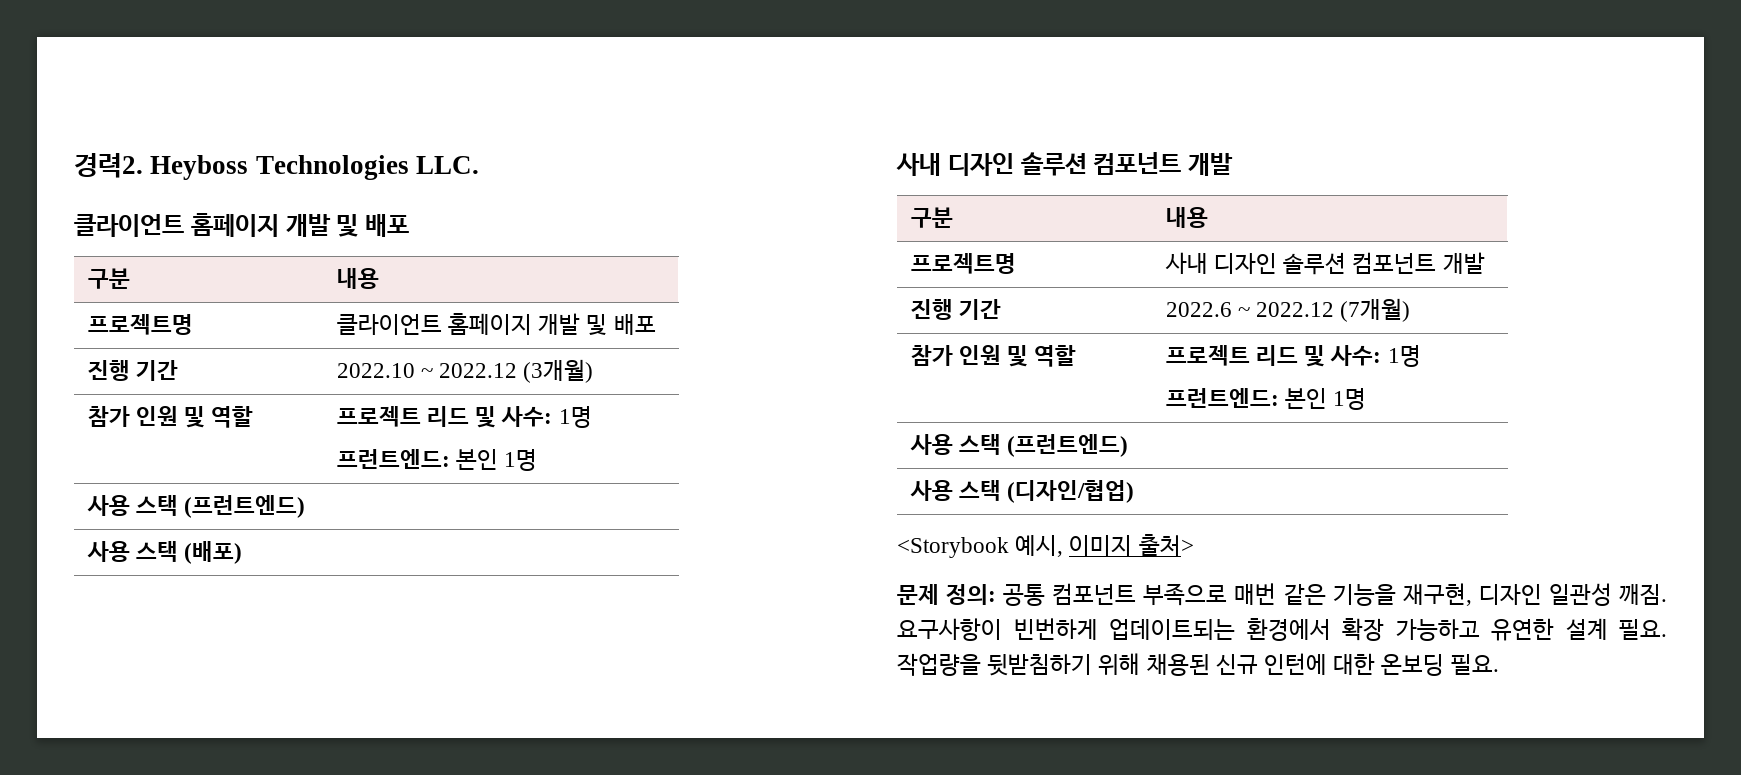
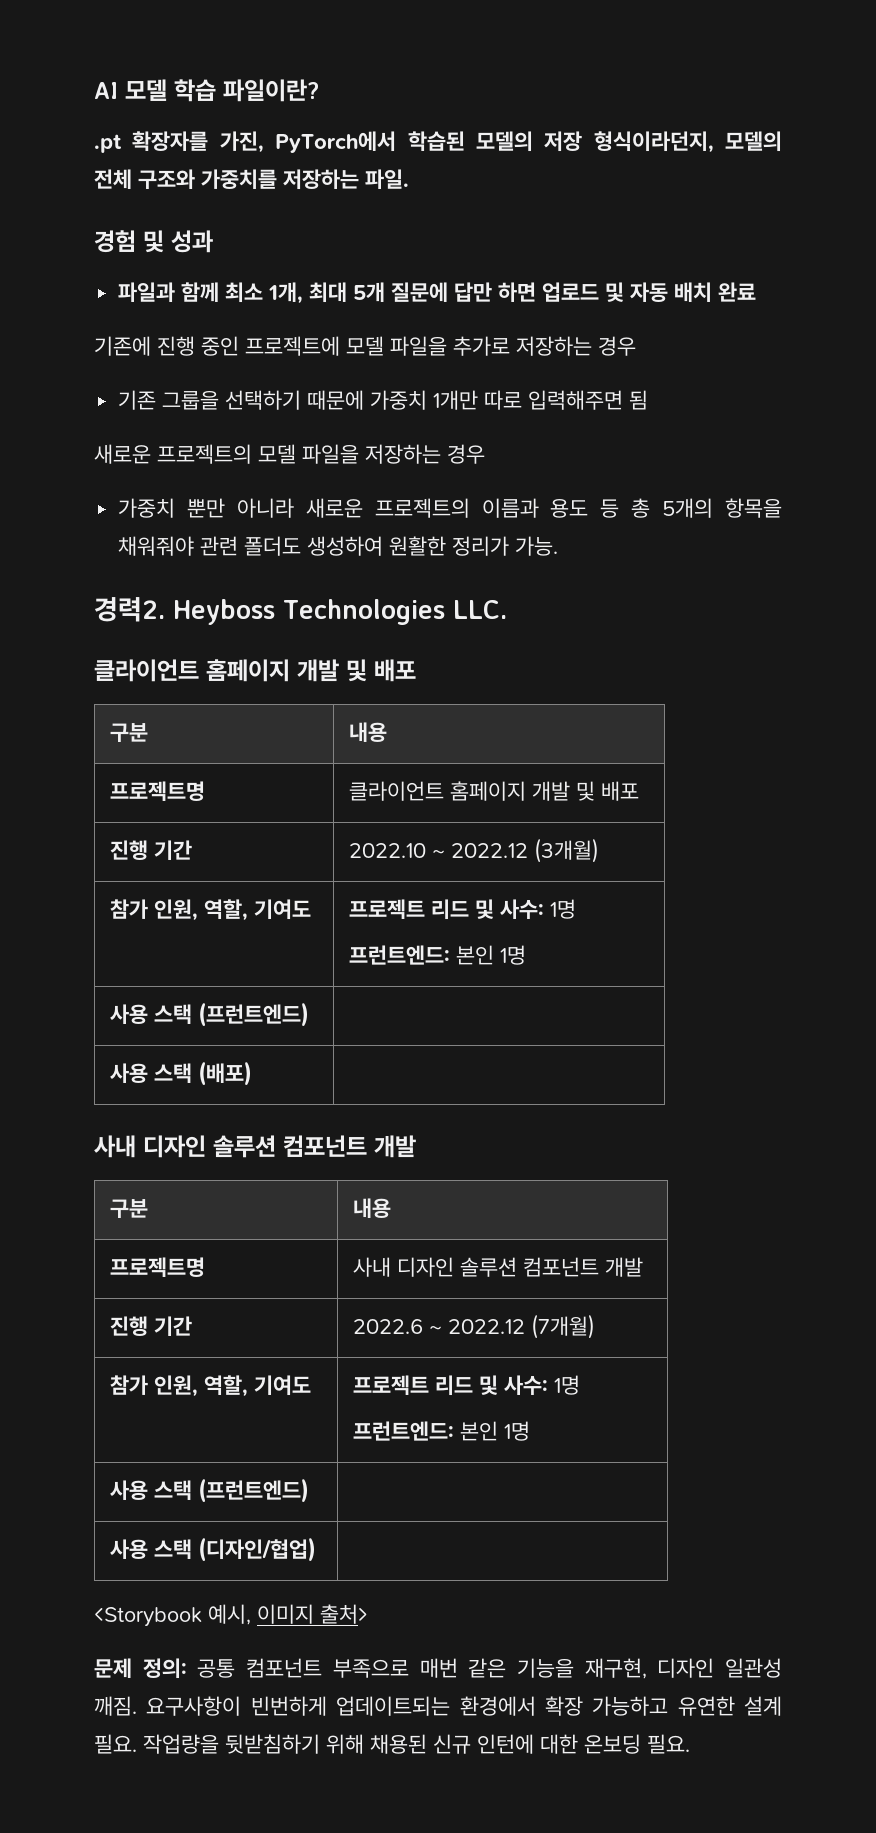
+ AI 모델 학습 파일이란?
+ .pt 확장자를 가진, PyTorch에서 학습된 모델의 저장 형식이라던지, 모델의 전체 구조와 가중치를 저장하는 파일.
+ 경험 및 성과
+ 파일과 함께 최소 1개, 최대 5개 질문에 답만 하면 업로드 및 자동 배치 완료
+ 기존에 진행 중인 프로젝트에 모델 파일을 추가로 저장하는 경우
+ 기존 그룹을 선택하기 때문에 가중치 1개만 따로 입력해주면 됨
+ 새로운 프로젝트의 모델 파일을 저장하는 경우
+ 가중치 뿐만 아니라 새로운 프로젝트의 이름과 용도 등 총 5개의 항목을 채워줘야 관련 폴더도 생성하여 원활한 정리가 가능.
  진행 기간 | 2022.10 ~ 2022.12 (3개월)
- 참가 인원 및 역할 | 프로젝트 리드 및 사수: 1명
+ 참가 인원, 역할, 기여도 | 프로젝트 리드 및 사수: 1명
  진행 기간 | 2022.6 ~ 2022.12 (7개월)
- 참가 인원 및 역할 | 프로젝트 리드 및 사수: 1명
+ 참가 인원, 역할, 기여도 | 프로젝트 리드 및 사수: 1명

